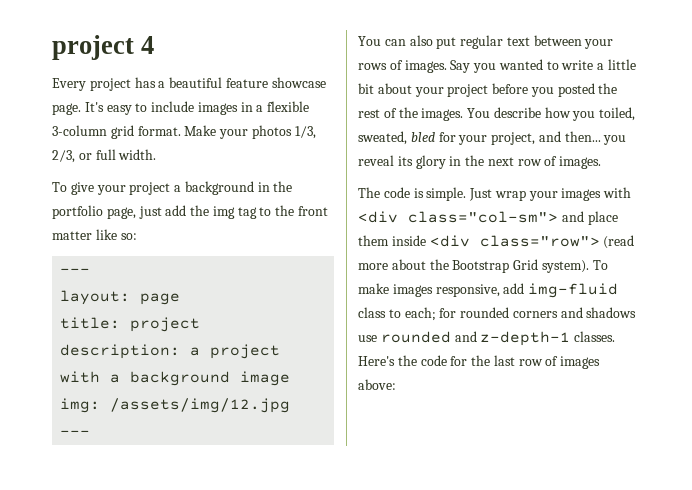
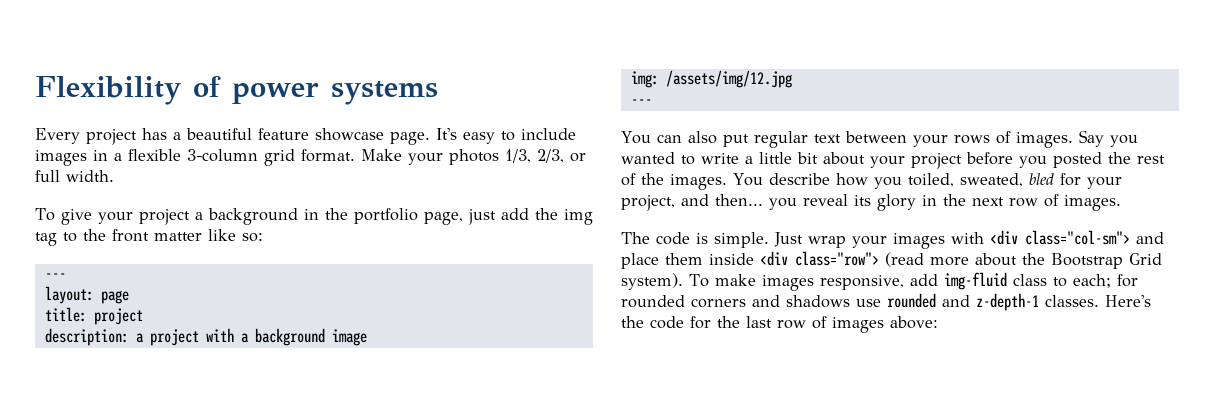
- project 4
+ Flexibility of power systems

